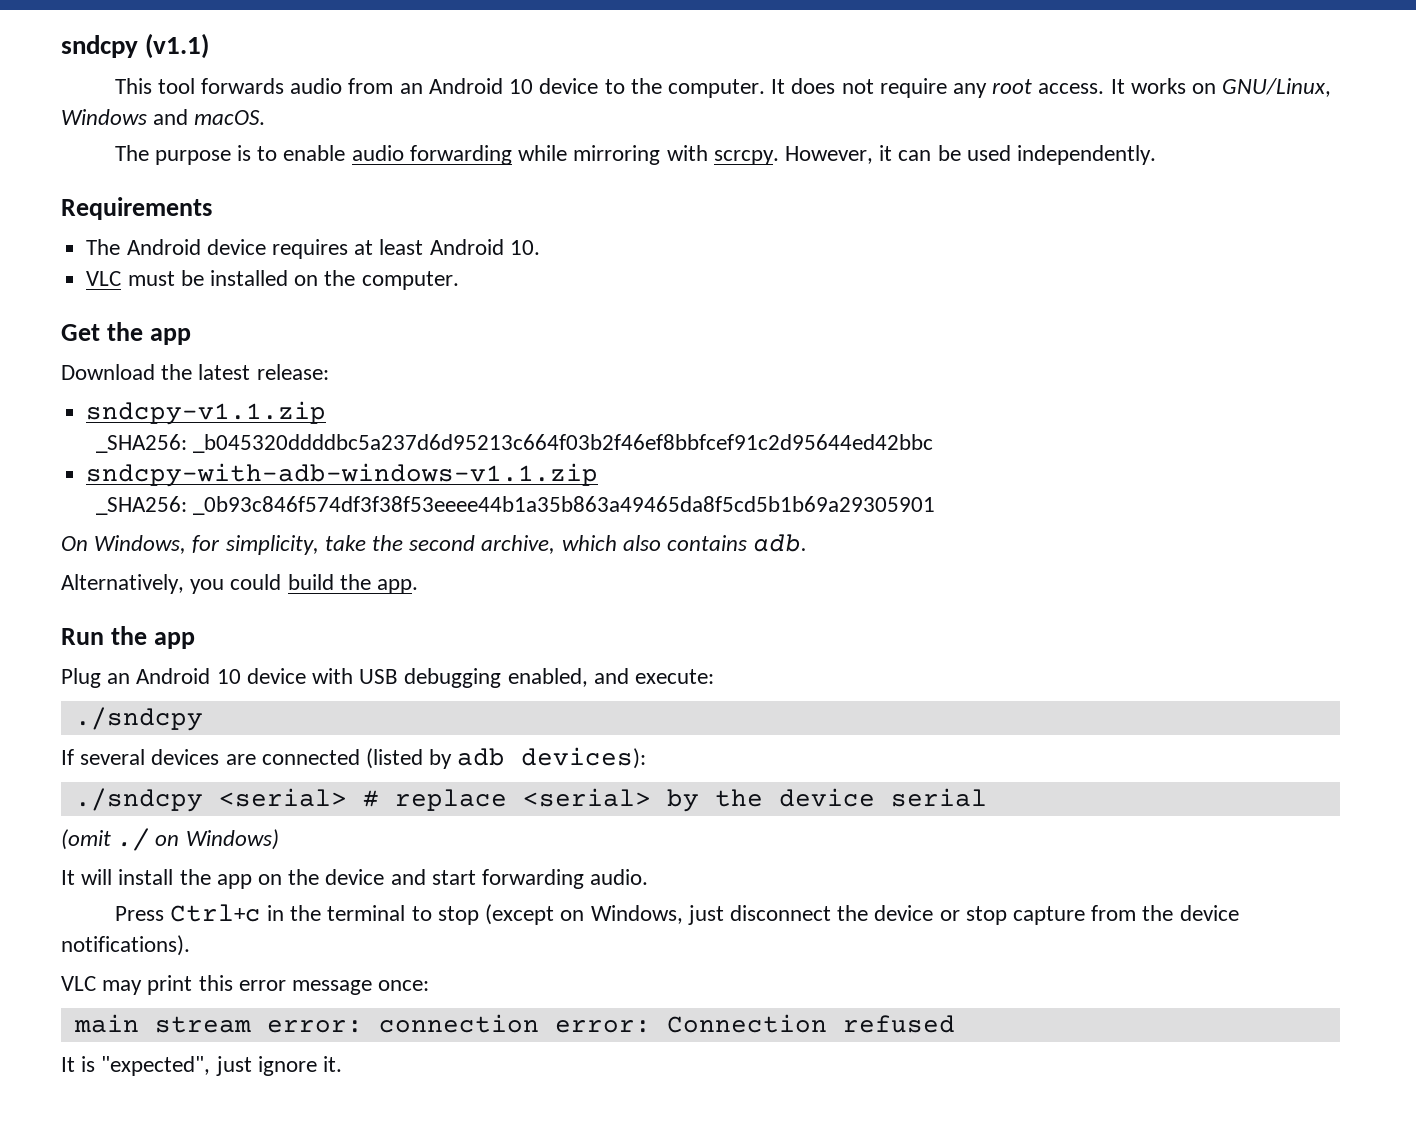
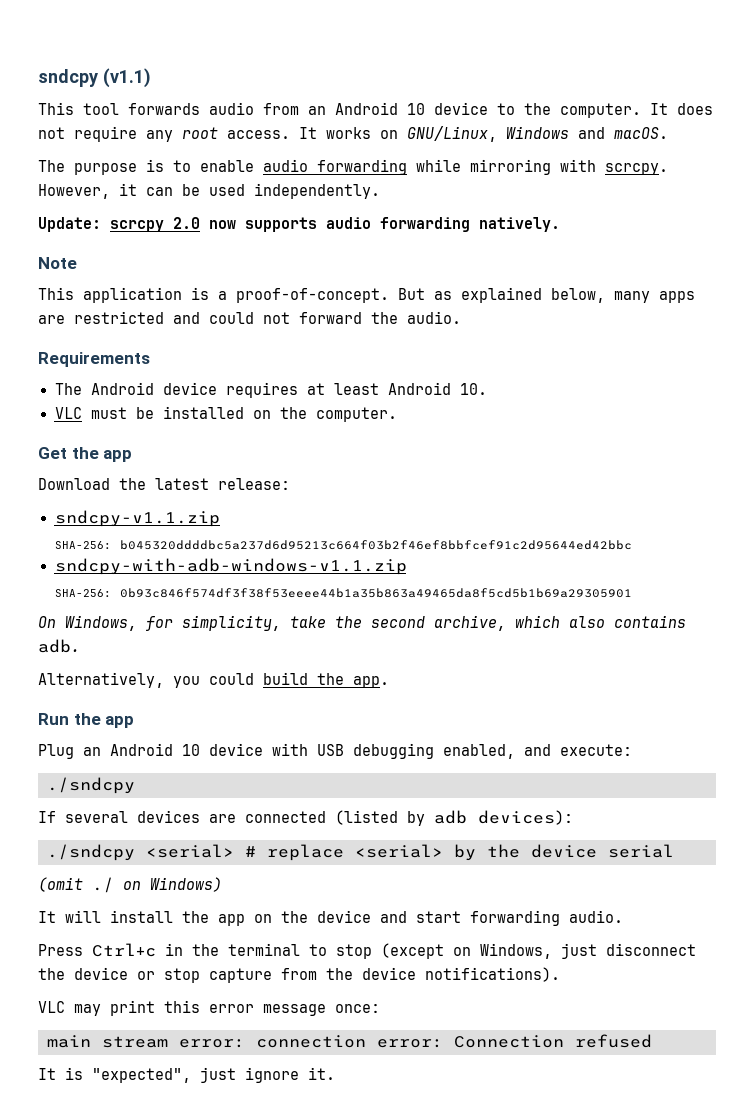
+ Update: scrcpy 2.0 now supports audio forwarding natively.
+ Note
+ This application is a proof-of-concept. But as explained below, many apps are restricted and could not forward the audio.
- _SHA256: _b045320ddddbc5a237d6d95213c664f03b2f46ef8bbfcef91c2d95644ed42bbc
+ SHA-256: b045320ddddbc5a237d6d95213c664f03b2f46ef8bbfcef91c2d95644ed42bbc
- _SHA256: _0b93c846f574df3f38f53eeee44b1a35b863a49465da8f5cd5b1b69a29305901
+ SHA-256: 0b93c846f574df3f38f53eeee44b1a35b863a49465da8f5cd5b1b69a29305901

